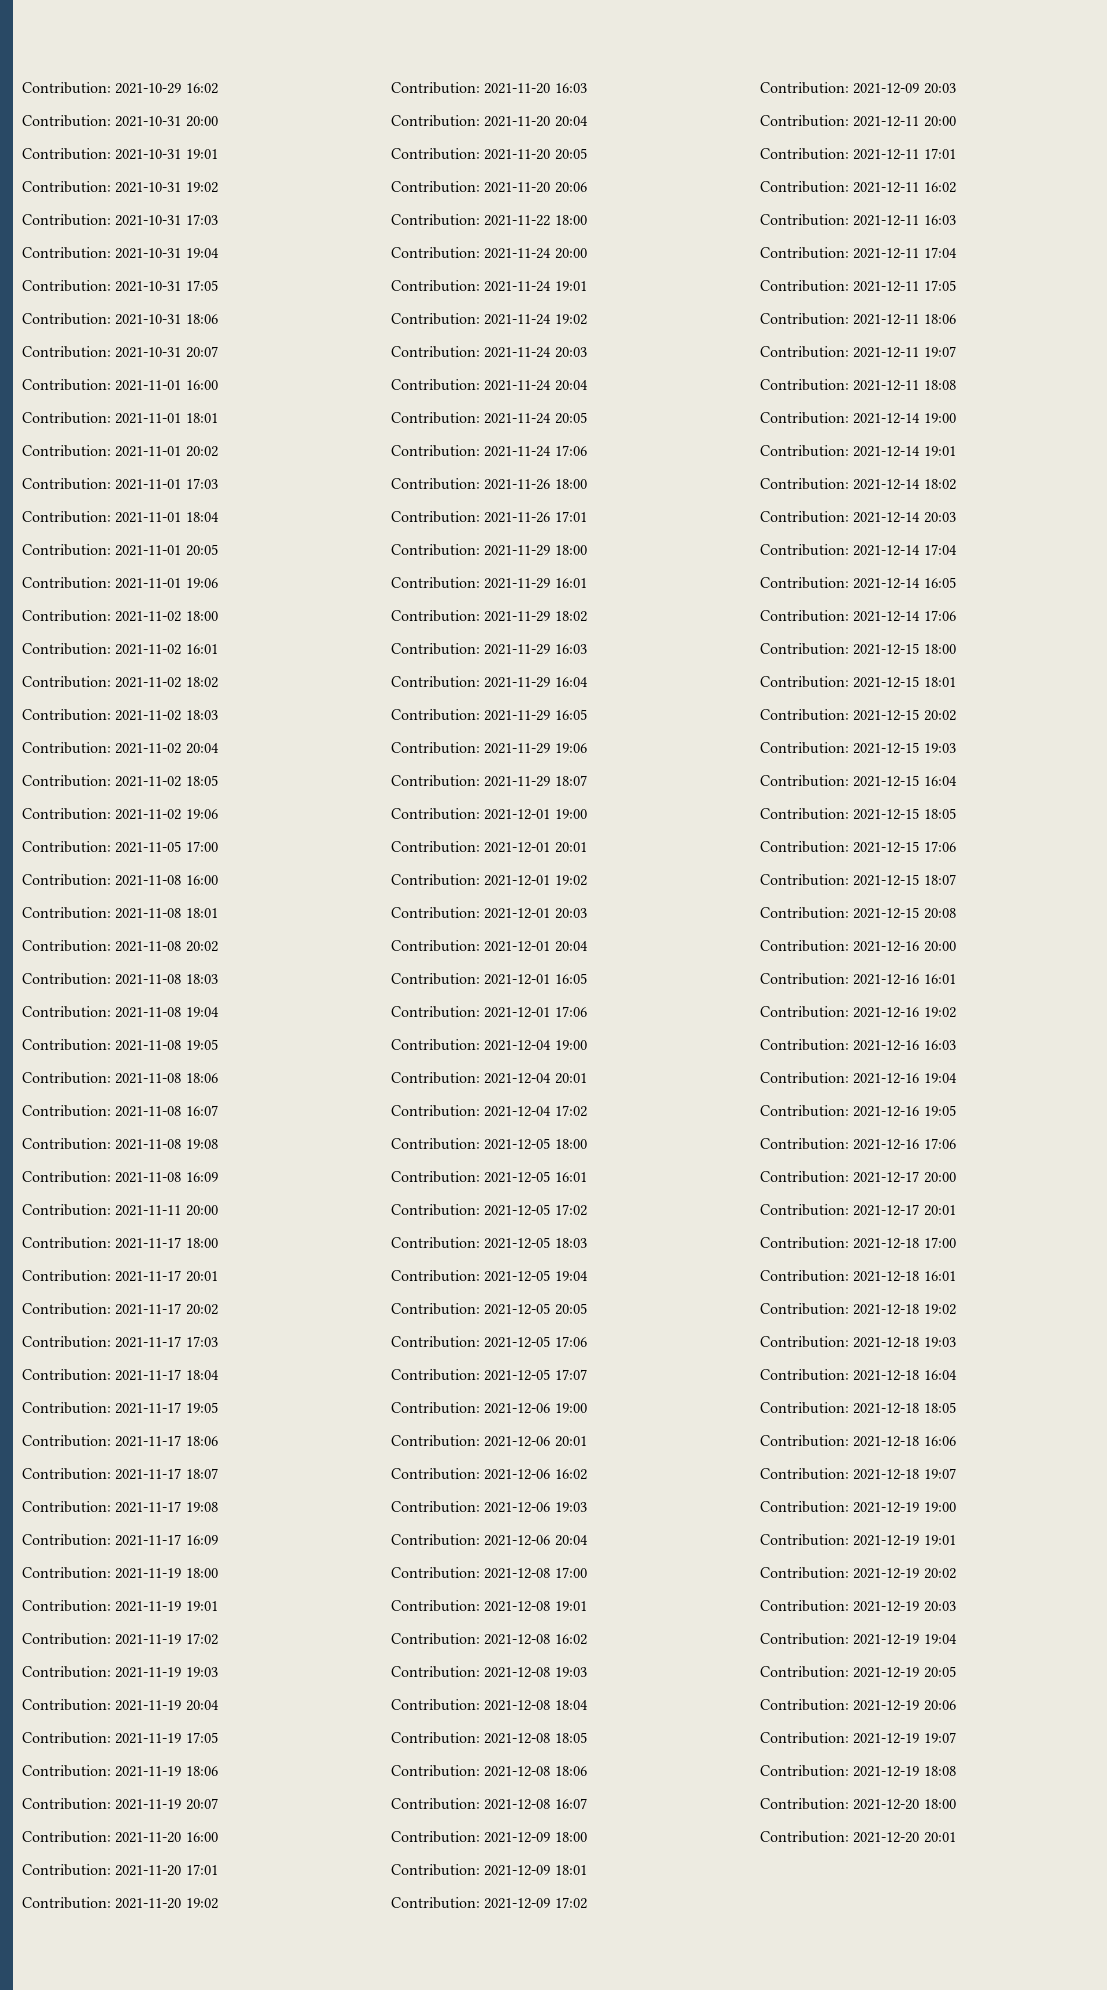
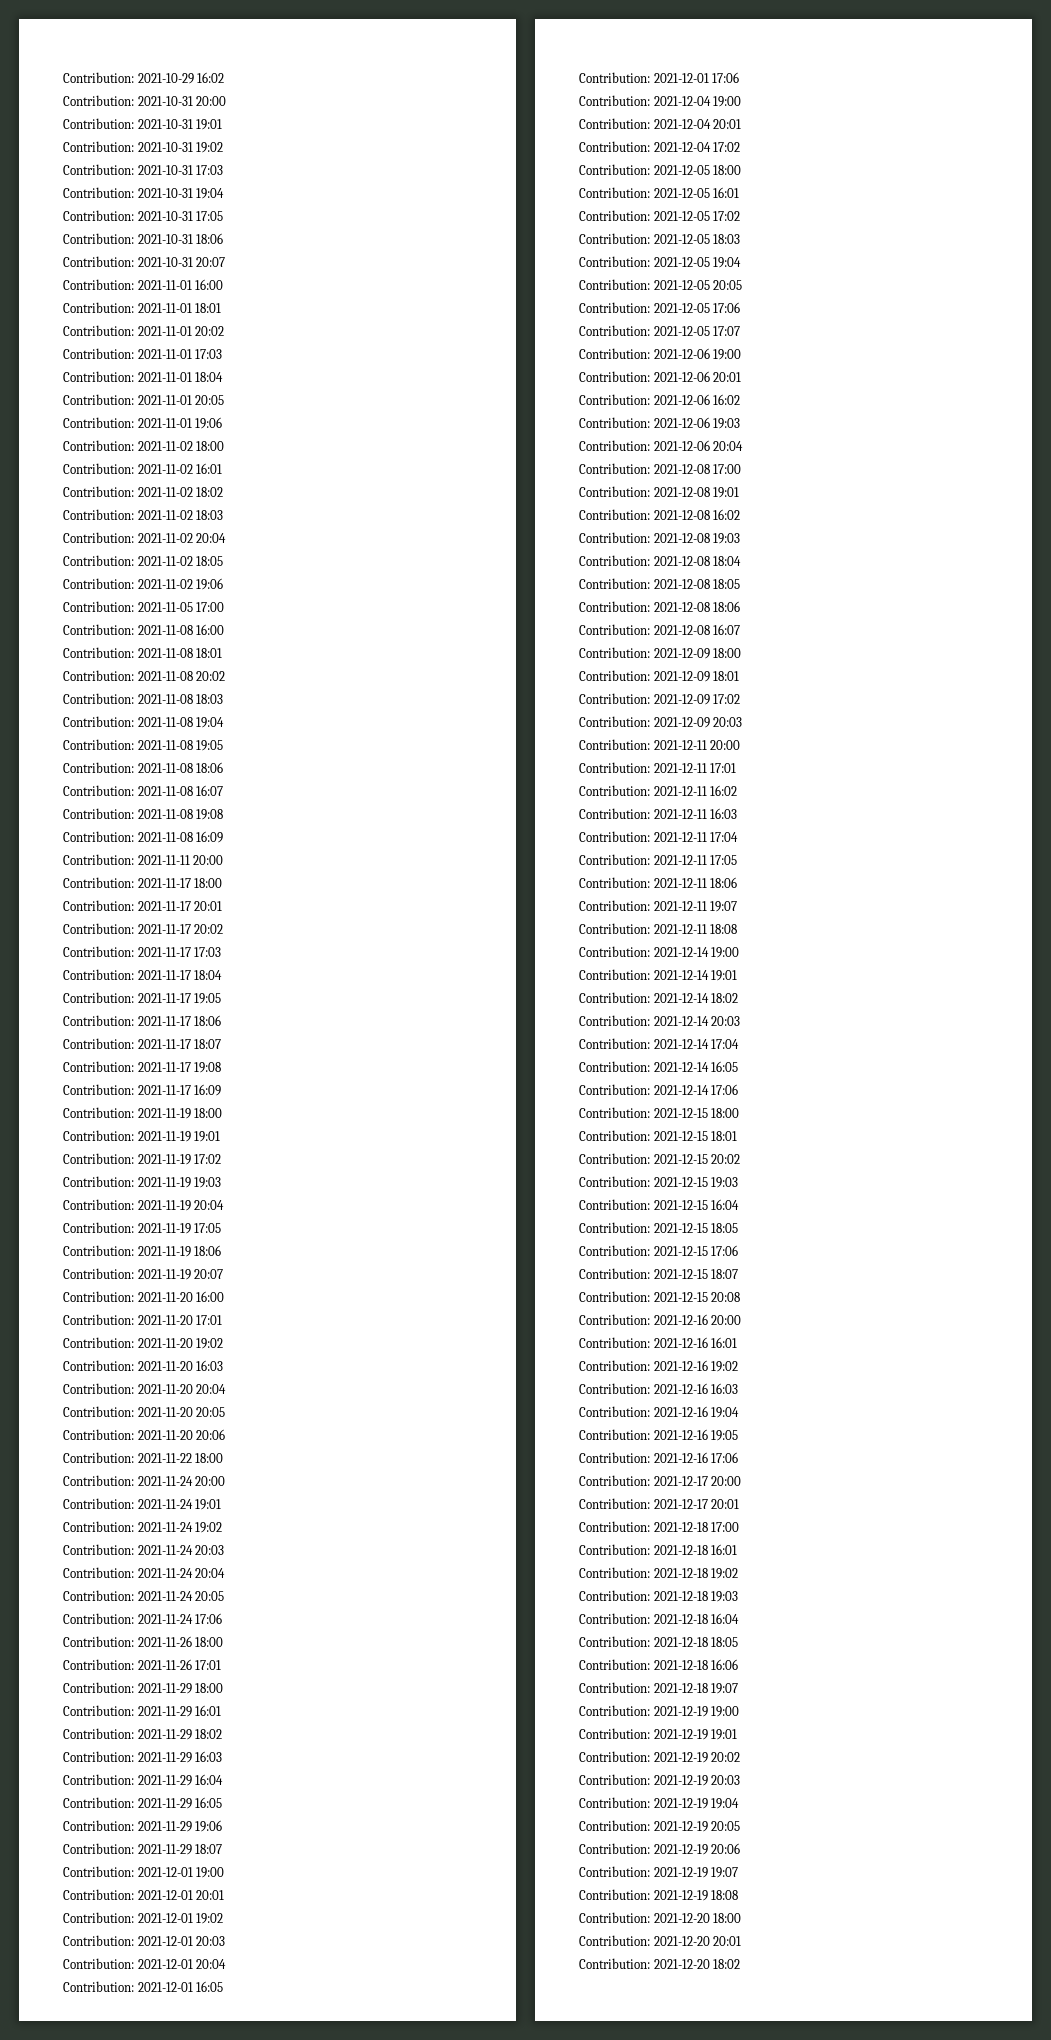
+ Contribution: 2021-12-20 18:02

